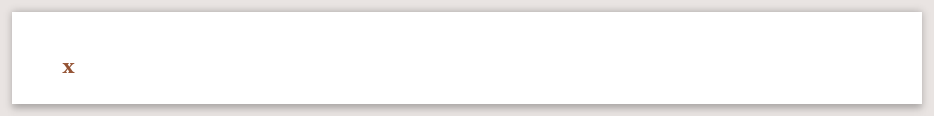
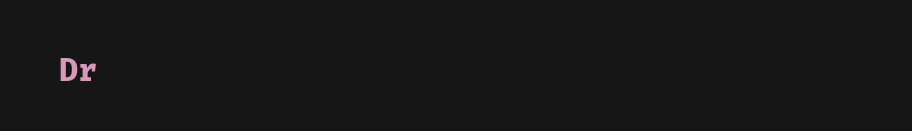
- x
+ Dr

